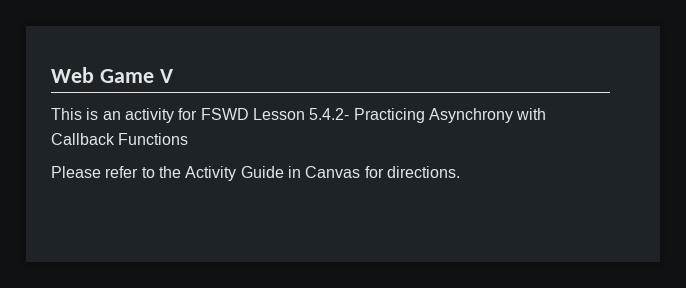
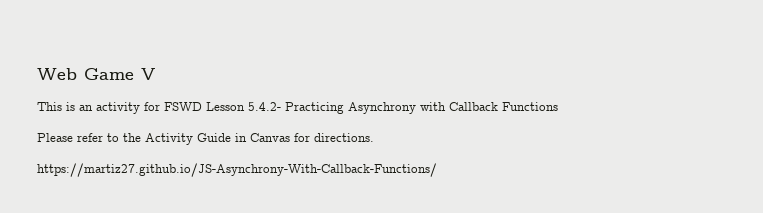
+ https://martiz27.github.io/JS-Asynchrony-With-Callback-Functions/

